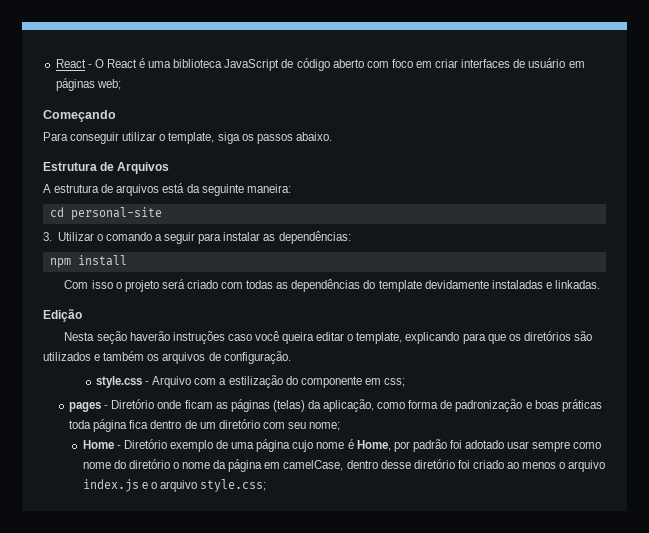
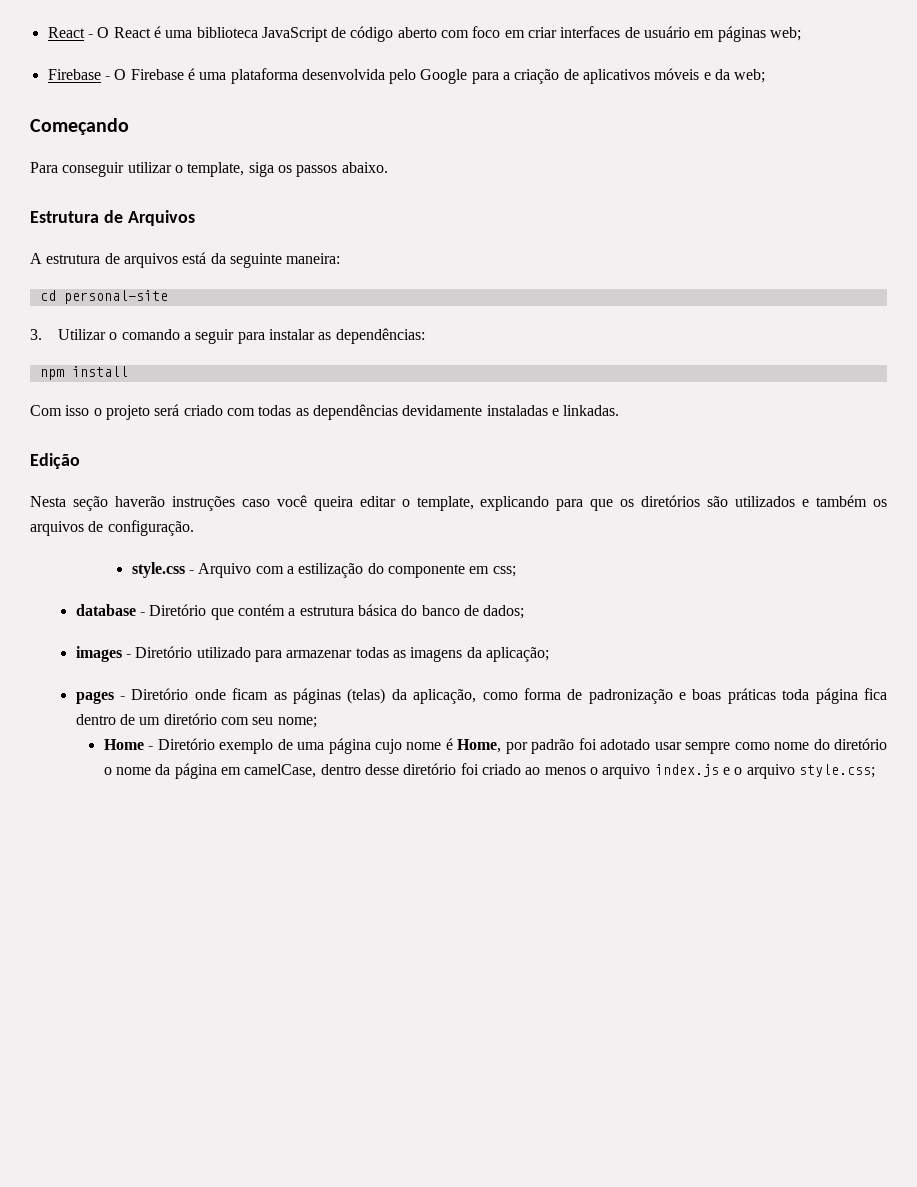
+ Firebase - O Firebase é uma plataforma desenvolvida pelo Google para a criação de aplicativos móveis e da web;
- Com isso o projeto será criado com todas as dependências do template devidamente instaladas e linkadas.
+ Com isso o projeto será criado com todas as dependências devidamente instaladas e linkadas.
+ database - Diretório que contém a estrutura básica do banco de dados;
+ images - Diretório utilizado para armazenar todas as imagens da aplicação;

